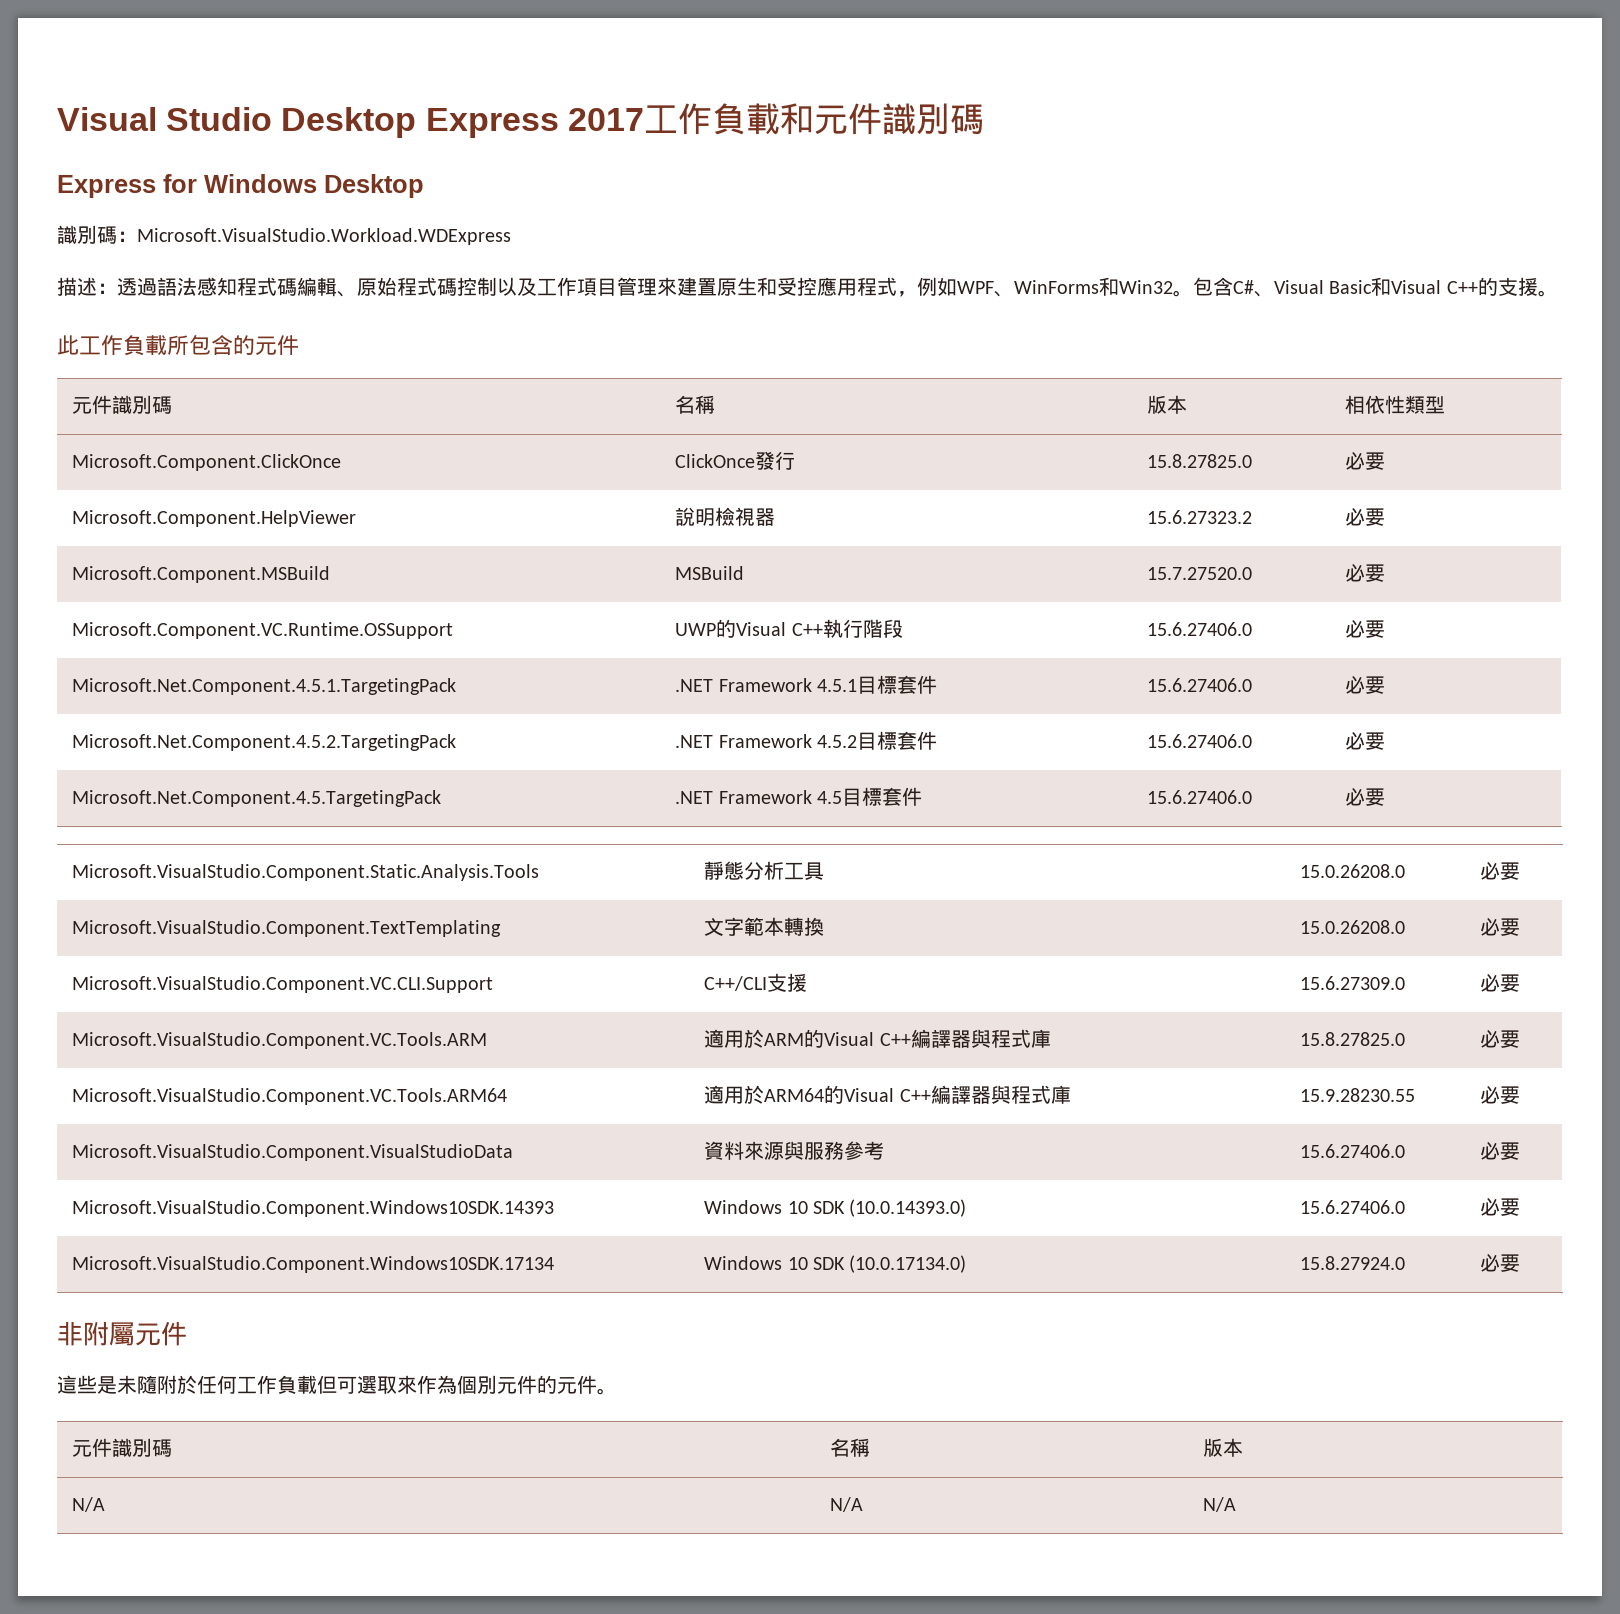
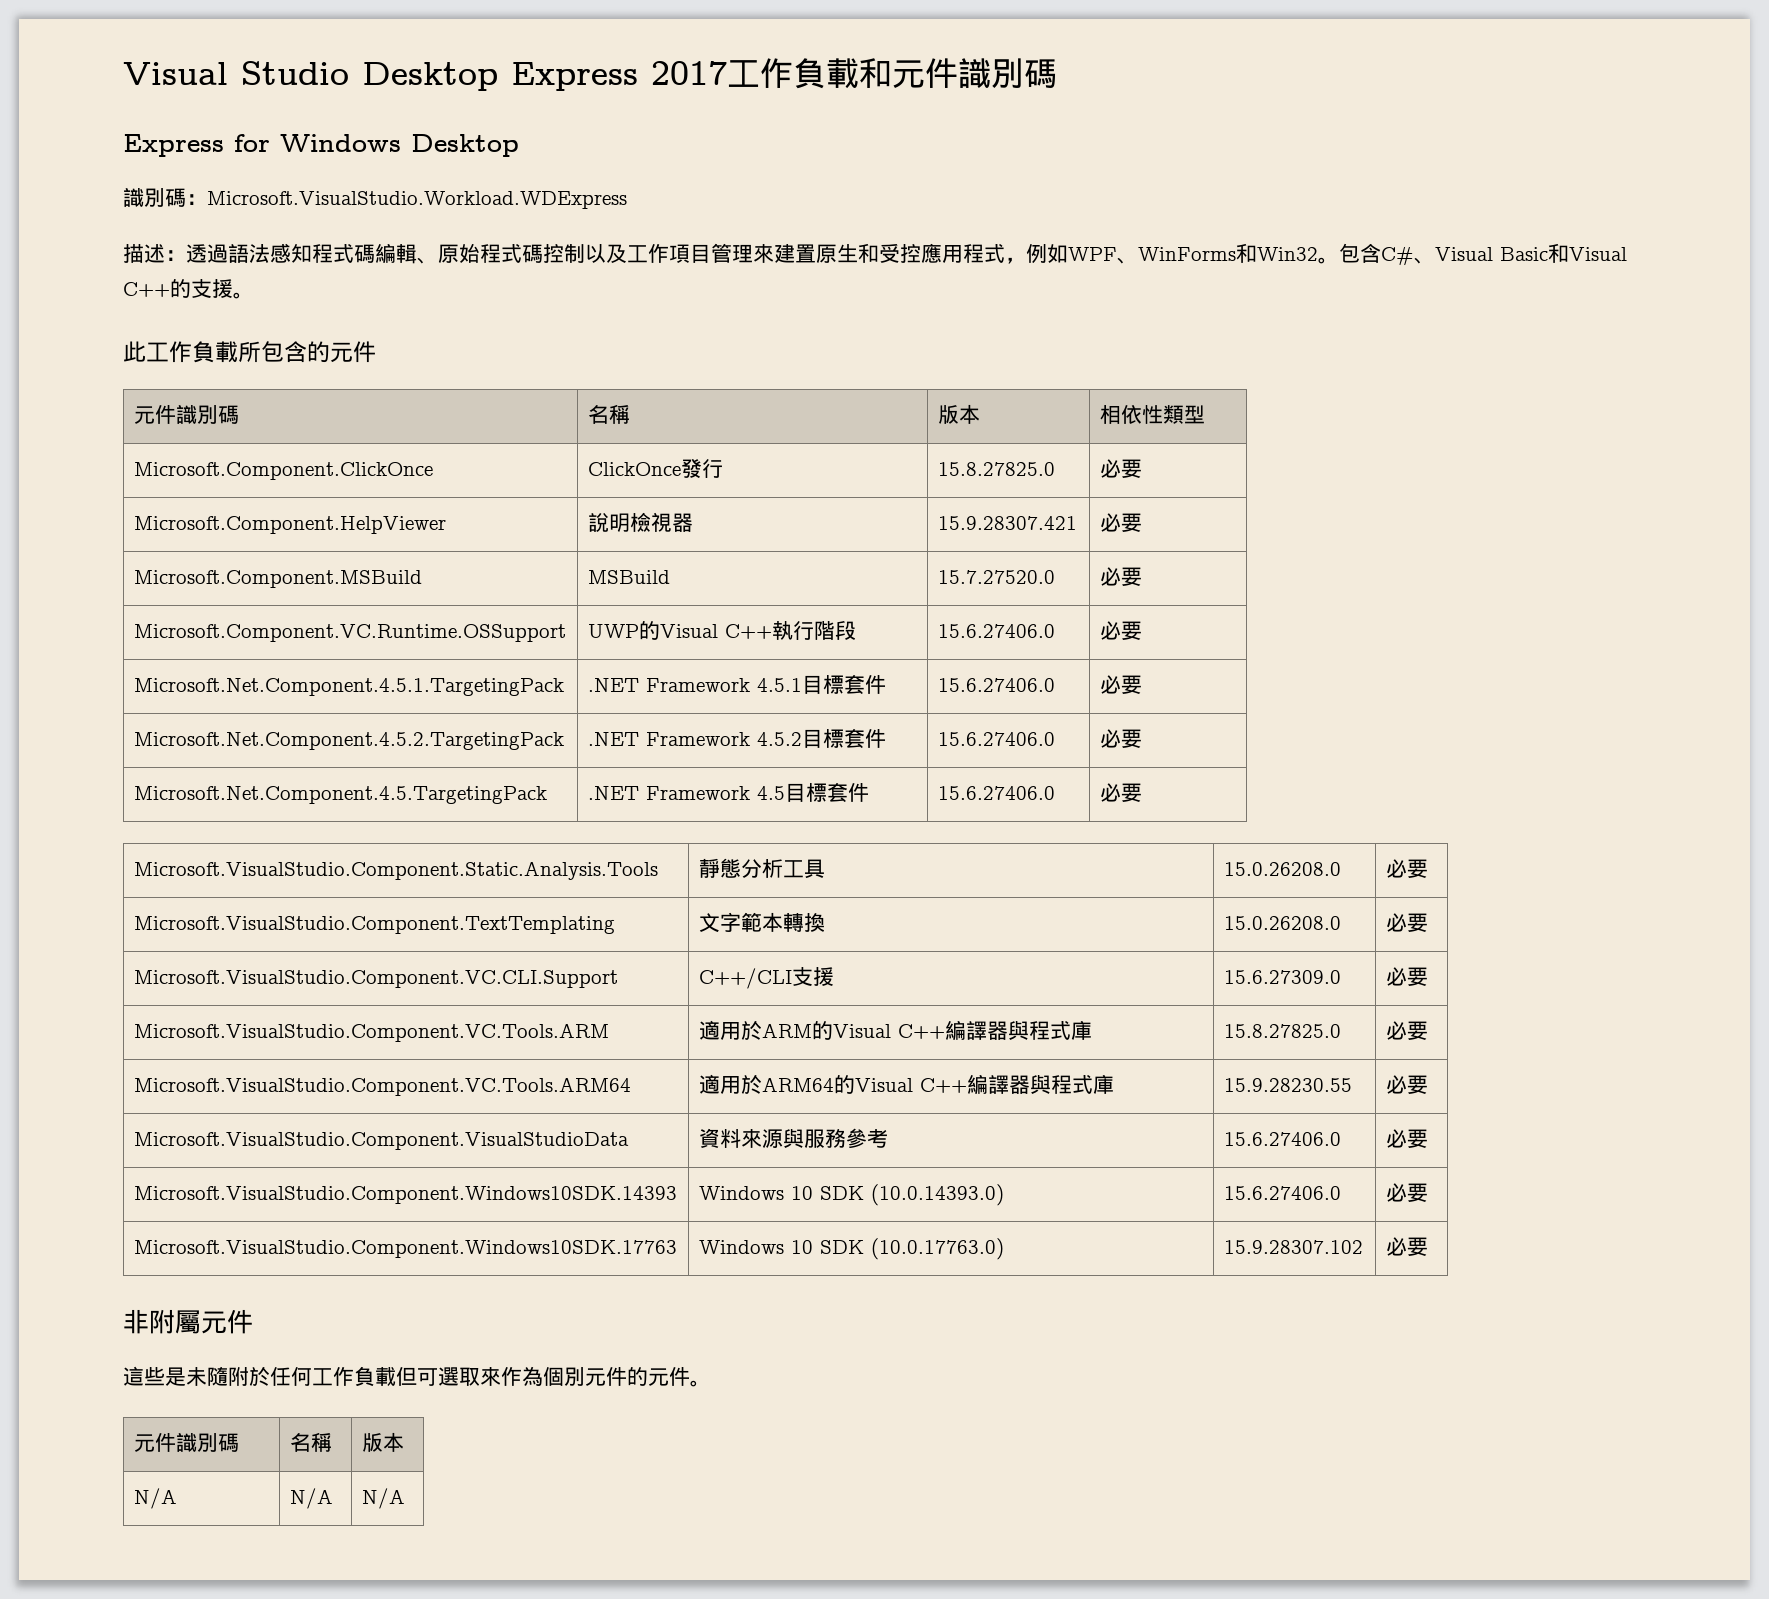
- Microsoft.Component.HelpViewer | 說明檢視器 | 15.6.27323.2 | 必要
+ Microsoft.Component.HelpViewer | 說明檢視器 | 15.9.28307.421 | 必要
- Microsoft.VisualStudio.Component.Windows10SDK.17134 | Windows 10 SDK (10.0.17134.0) | 15.8.27924.0 | 必要
+ Microsoft.VisualStudio.Component.Windows10SDK.17763 | Windows 10 SDK (10.0.17763.0) | 15.9.28307.102 | 必要

